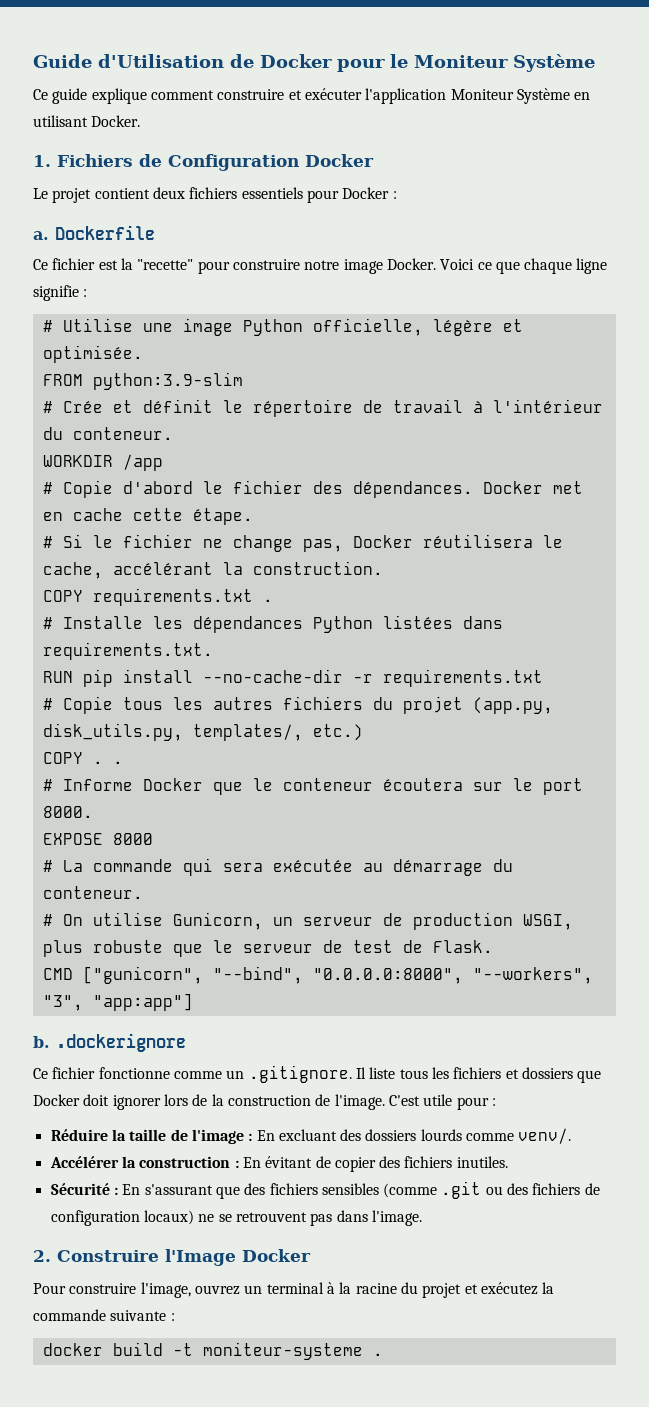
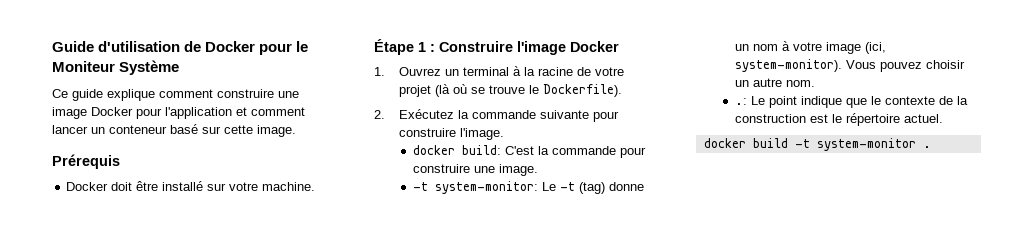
- Guide d'Utilisation de Docker pour le Moniteur Système
+ Guide d'utilisation de Docker pour le Moniteur Système
- Ce guide explique comment construire et exécuter l'application Moniteur Système en utilisant Docker.
- 1. Fichiers de Configuration Docker
- Le projet contient deux fichiers essentiels pour Docker :
- a. Dockerfile
- Ce fichier est la "recette" pour construire notre image Docker. Voici ce que chaque ligne signifie :
- # Utilise une image Python officielle, légère et optimisée.
- FROM python:3.9-slim
- # Crée et définit le répertoire de travail à l'intérieur du conteneur.
- WORKDIR /app
- # Copie d'abord le fichier des dépendances. Docker met en cache cette étape.
- # Si le fichier ne change pas, Docker réutilisera le cache, accélérant la construction.
- COPY requirements.txt .
- # Installe les dépendances Python listées dans requirements.txt.
- RUN pip install --no-cache-dir -r requirements.txt
- # Copie tous les autres fichiers du projet (app.py, disk_utils.py, templates/, etc.)
- COPY . .
- # Informe Docker que le conteneur écoutera sur le port 8000.
- EXPOSE 8000
- # La commande qui sera exécutée au démarrage du conteneur.
- # On utilise Gunicorn, un serveur de production WSGI, plus robuste que le serveur de test de Flask.
- CMD ["gunicorn", "--bind", "0.0.0.0:8000", "--workers", "3", "app:app"]
- b. .dockerignore
- Ce fichier fonctionne comme un .gitignore. Il liste tous les fichiers et dossiers que Docker doit ignorer lors de la construction de l'image. C'est utile pour :
- Réduire la taille de l'image : En excluant des dossiers lourds comme venv/.
- Accélérer la construction : En évitant de copier des fichiers inutiles.
- Sécurité : En s'assurant que des fichiers sensibles (comme .git ou des fichiers de configuration locaux) ne se retrouvent pas dans l'image.
- 2. Construire l'Image Docker
- Pour construire l'image, ouvrez un terminal à la racine du projet et exécutez la commande suivante :
+ Ce guide explique comment construire une image Docker pour l'application et comment lancer un conteneur basé sur cette image.
+ Prérequis
+ Docker doit être installé sur votre machine.
+ Étape 1 : Construire l'image Docker
+ 1. Ouvrez un terminal à la racine de votre projet (là où se trouve le Dockerfile).
+ 2. Exécutez la commande suivante pour construire l'image.
+ docker build: C'est la commande pour construire une image.
+ -t system-monitor: Le -t (tag) donne un nom à votre image (ici, system-monitor). Vous pouvez choisir un autre nom.
+ .: Le point indique que le contexte de la construction est le répertoire actuel.
- docker build -t moniteur-systeme .
+ docker build -t system-monitor .

